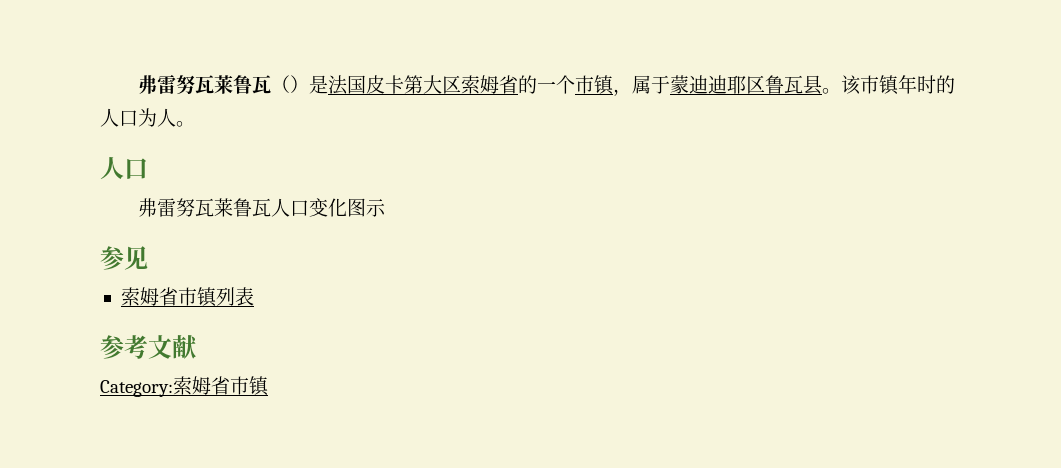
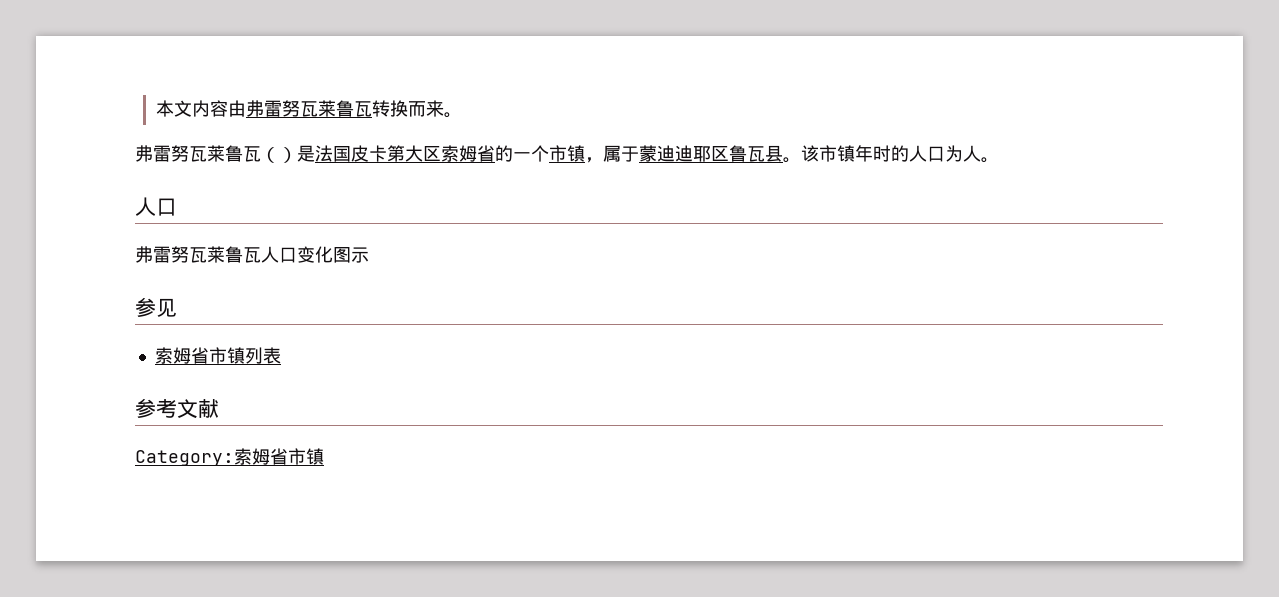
+ 本文内容由弗雷努瓦莱鲁瓦转换而来。

